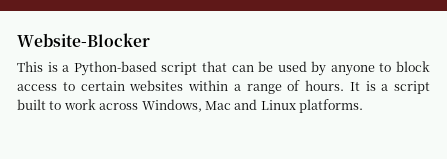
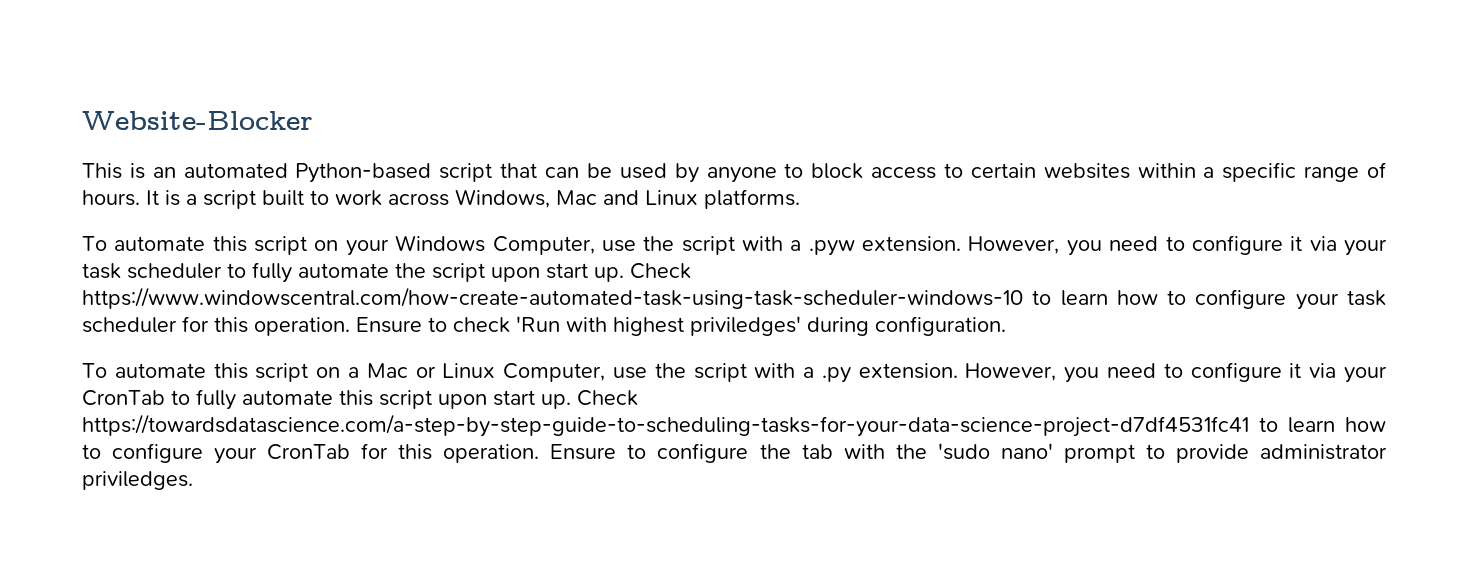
- This is a Python-based script that can be used by anyone to block access to certain websites within a range of hours.
+ This is an automated Python-based script that can be used by anyone to block access to certain websites within a specific range of hours.
+ To automate this script on your Windows Computer, use the script with a .pyw extension. However, you need to configure it via your task scheduler to fully automate the script upon start up. Check https://www.windowscentral.com/how-create-automated-task-using-task-scheduler-windows-10 to learn how to configure your task scheduler for this operation. Ensure to check 'Run with highest priviledges' during configuration.
+ To automate this script on a Mac or Linux Computer, use the script with a .py extension. However, you need to configure it via your CronTab to fully automate this script upon start up. Check https://towardsdatascience.com/a-step-by-step-guide-to-scheduling-tasks-for-your-data-science-project-d7df4531fc41 to learn how to configure your CronTab for this operation. Ensure to configure the tab with the 'sudo nano' prompt to provide administrator priviledges.

